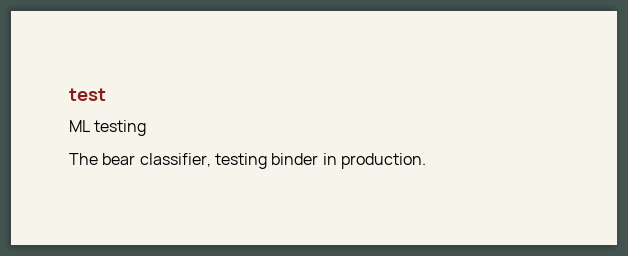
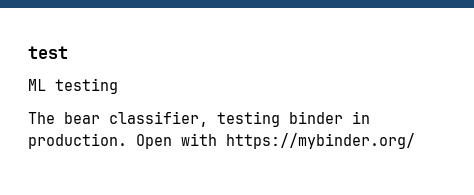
+ Open with https://mybinder.org/

